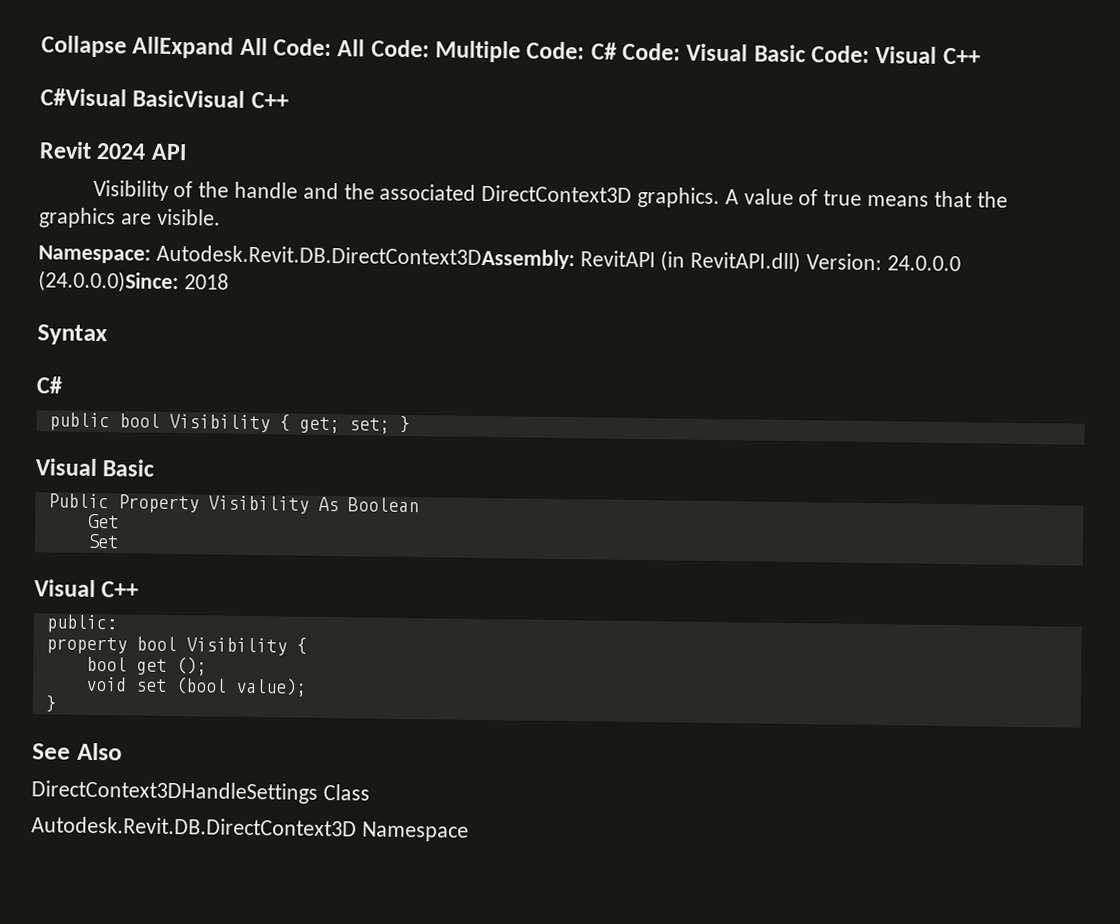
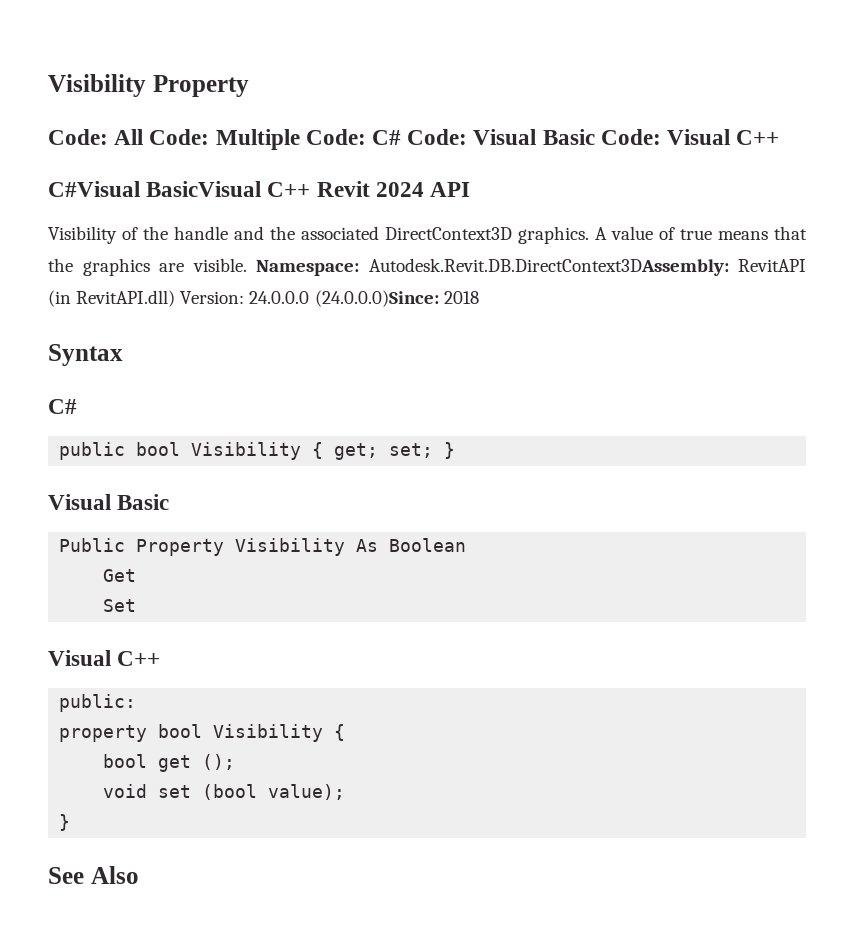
- Collapse AllExpand All Code: All Code: Multiple Code: C# Code: Visual Basic Code: Visual C++
+ Visibility Property
+ Code: All Code: Multiple Code: C# Code: Visual Basic Code: Visual C++
- C#Visual BasicVisual C++
- Revit 2024 API
+ C#Visual BasicVisual C++ Revit 2024 API
- A value of true means that the graphics are visible.
- Namespace: Autodesk.Revit.DB.DirectContext3DAssembly: RevitAPI (in RevitAPI.dll) Version: 24.0.0.0 (24.0.0.0)Since: 2018
+ A value of true means that the graphics are visible. Namespace: Autodesk.Revit.DB.DirectContext3DAssembly: RevitAPI (in RevitAPI.dll) Version: 24.0.0.0 (24.0.0.0)Since: 2018
- DirectContext3DHandleSettings Class
- Autodesk.Revit.DB.DirectContext3D Namespace

